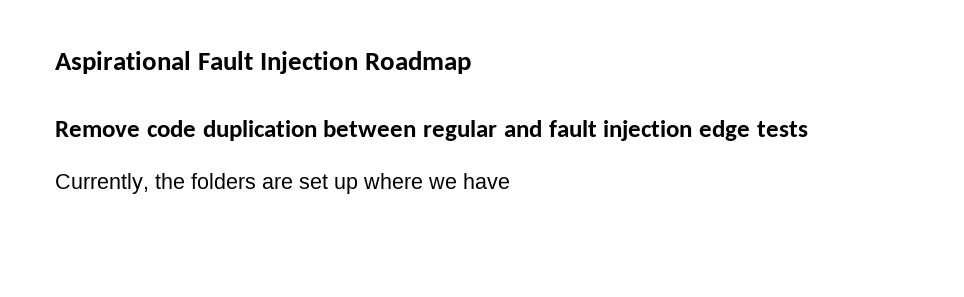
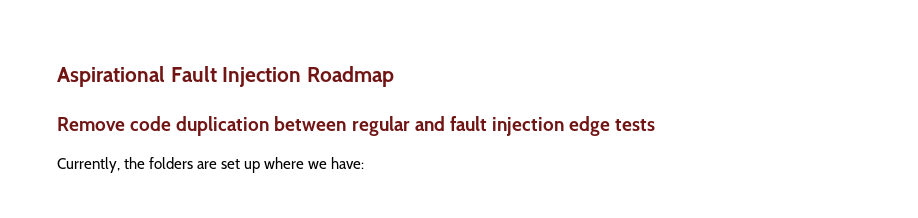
- Currently, the folders are set up where we have
+ Currently, the folders are set up where we have:

